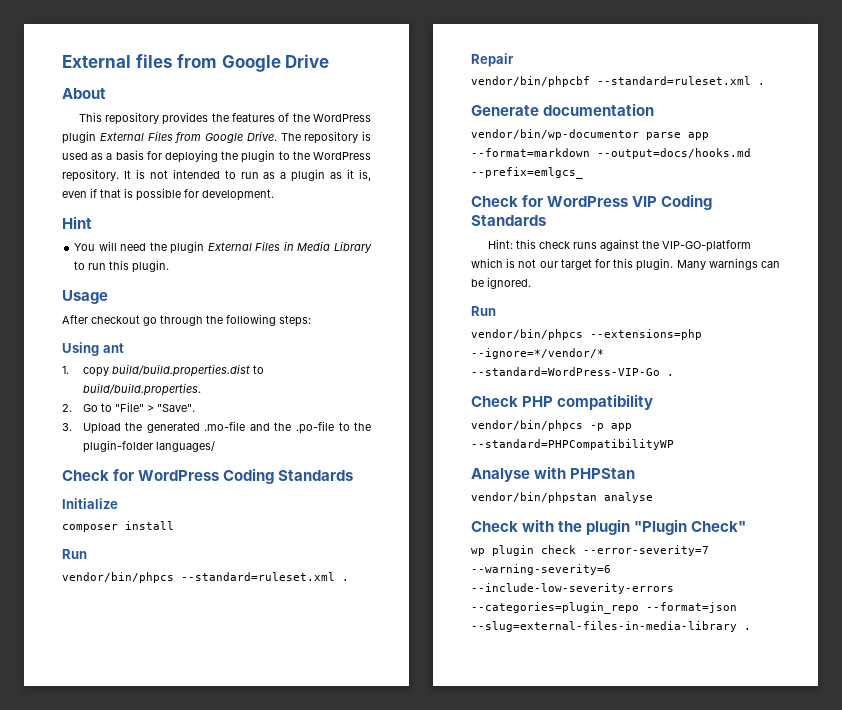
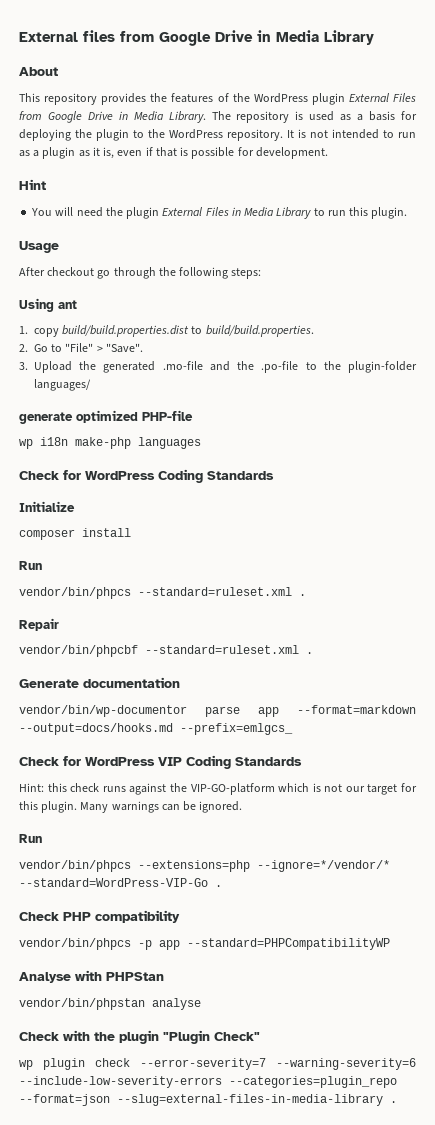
- External files from Google Drive
+ External files from Google Drive in Media Library
- This repository provides the features of the WordPress plugin External Files from Google Drive.
+ This repository provides the features of the WordPress plugin External Files from Google Drive in Media Library.
+ generate optimized PHP-file
+ wp i18n make-php languages

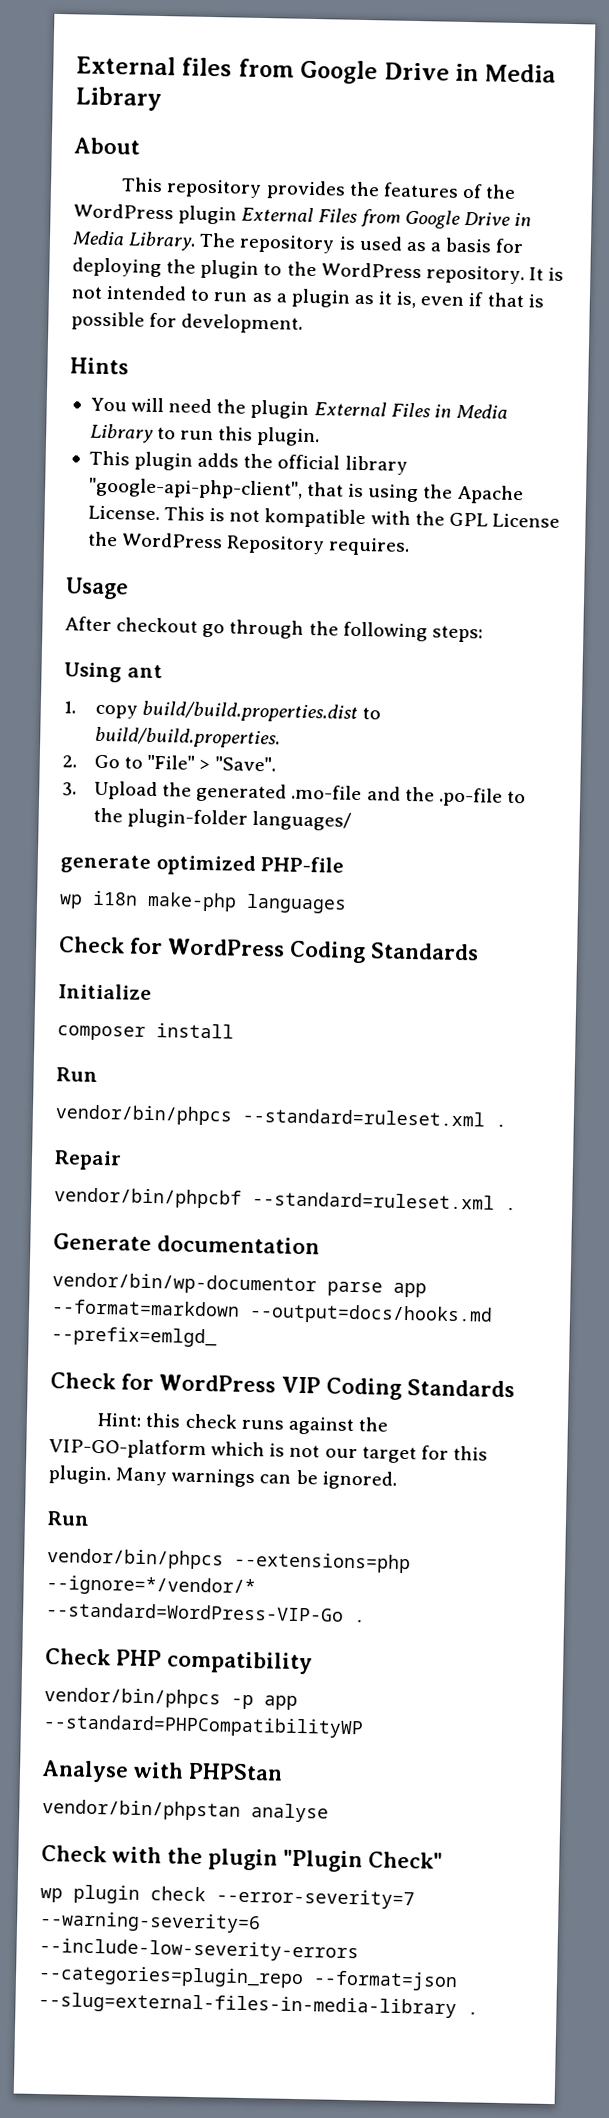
- Hint
+ Hints
+ This plugin adds the official library "google-api-php-client", that is using the Apache License. This is not kompatible with the GPL License the WordPress Repository requires.
- vendor/bin/wp-documentor parse app --format=markdown --output=docs/hooks.md --prefix=emlgcs_
+ vendor/bin/wp-documentor parse app --format=markdown --output=docs/hooks.md --prefix=emlgd_

